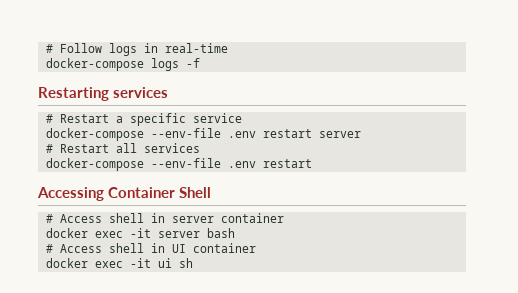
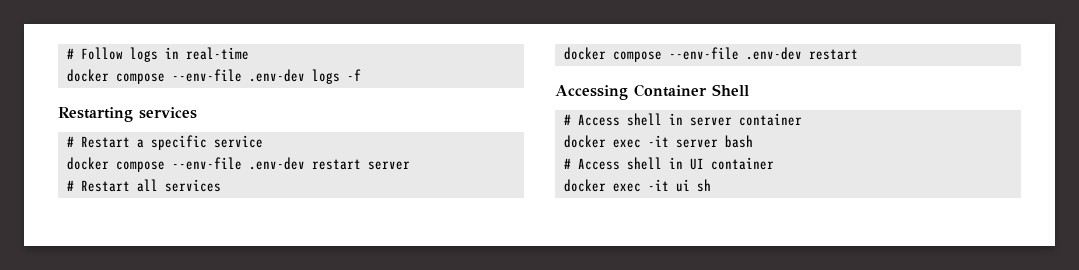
- docker-compose logs -f
+ docker compose --env-file .env-dev logs -f
- docker-compose --env-file .env restart server
+ docker compose --env-file .env-dev restart server
  # Restart all services
- docker-compose --env-file .env restart
+ docker compose --env-file .env-dev restart

